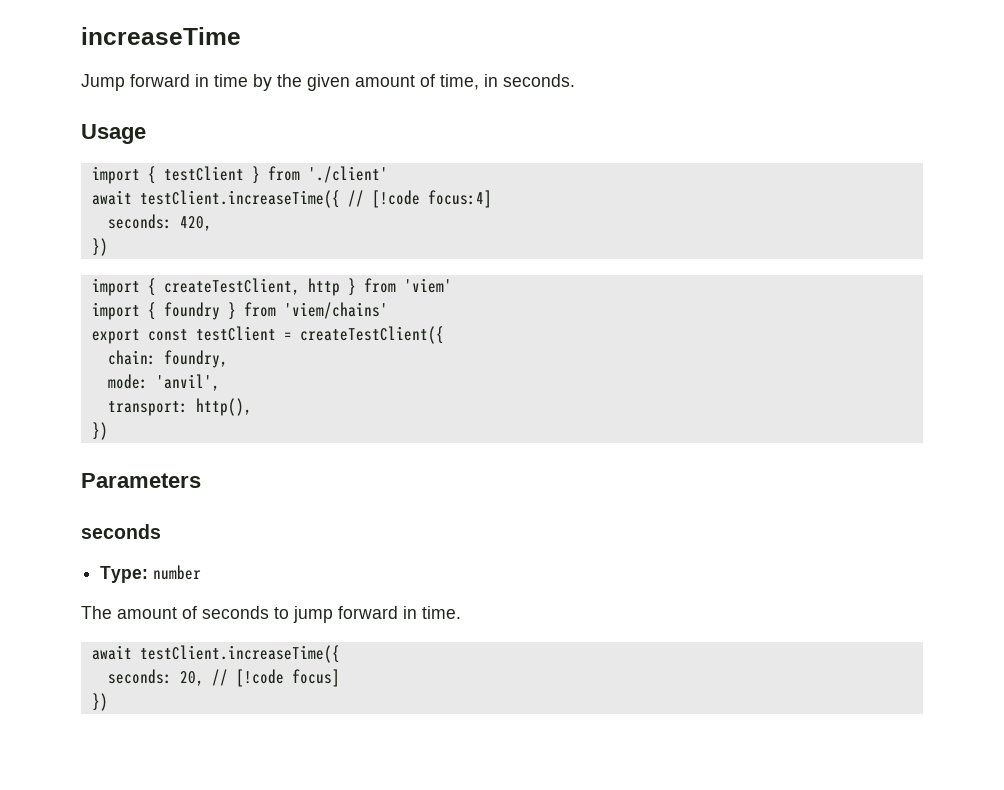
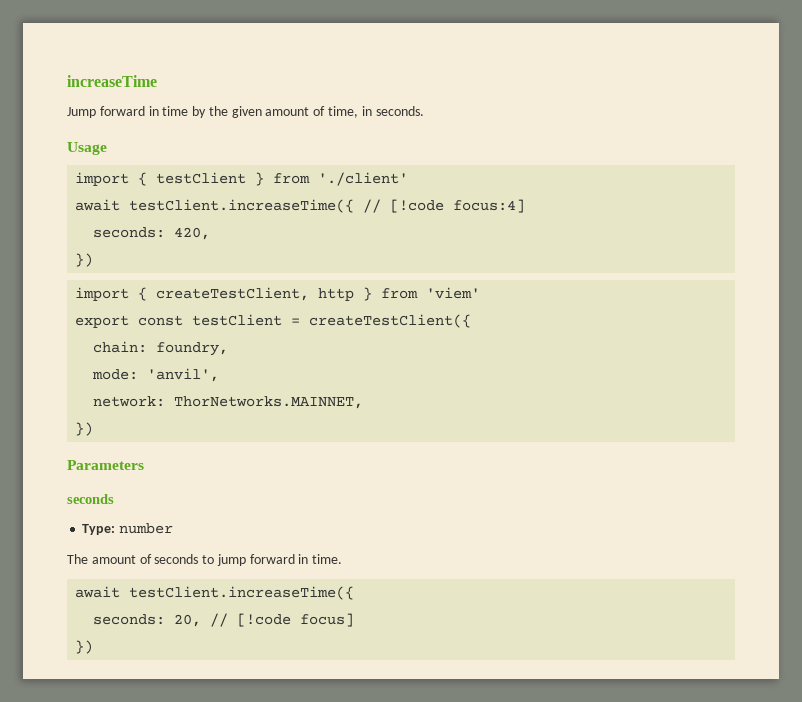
- import { foundry } from 'viem/chains'
- transport: http(),
+ network: ThorNetworks.MAINNET,

